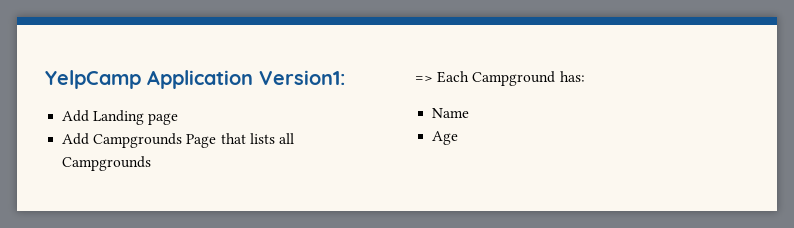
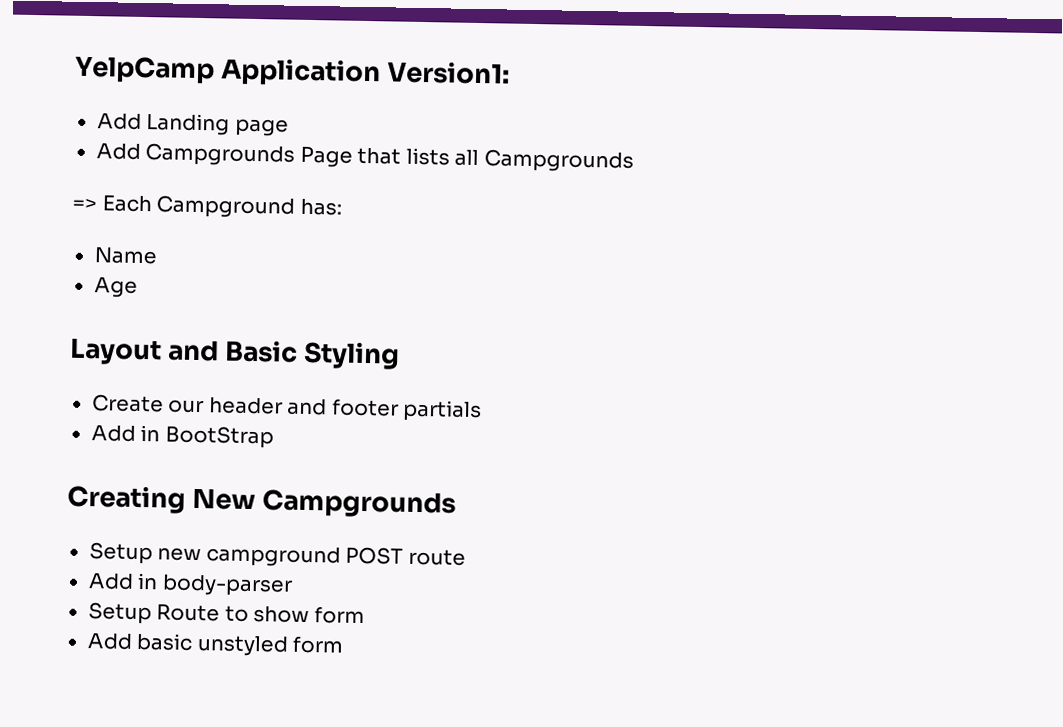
+ Layout and Basic Styling
+ Create our header and footer partials
+ Add in BootStrap
+ Creating New Campgrounds
+ Setup new campground POST route
+ Add in body-parser
+ Setup Route to show form
+ Add basic unstyled form

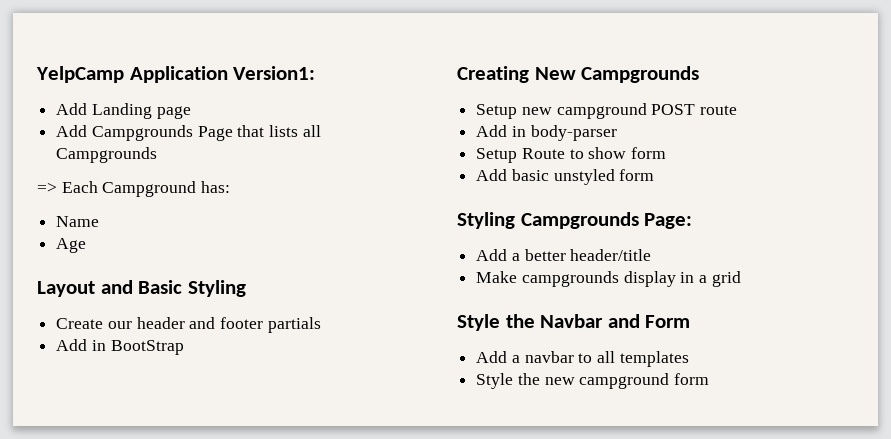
+ Styling Campgrounds Page:
+ Add a better header/title
+ Make campgrounds display in a grid
+ Style the Navbar and Form
+ Add a navbar to all templates
+ Style the new campground form

